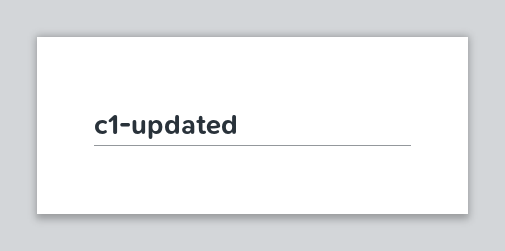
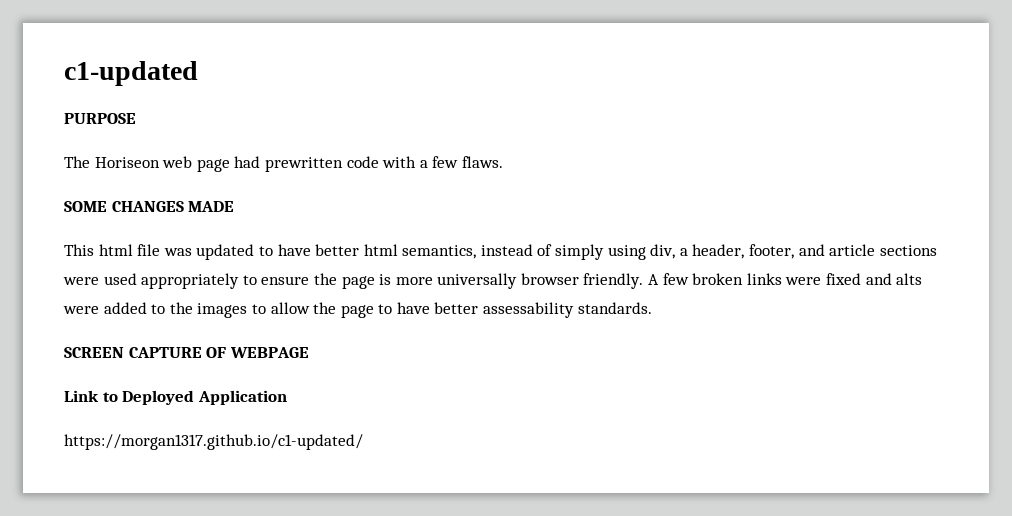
+ PURPOSE
+ The Horiseon web page had prewritten code with a few flaws.
+ SOME CHANGES MADE
+ This html file was updated to have better html semantics, instead of simply using div, a header, footer, and article sections were used appropriately to ensure the page is more universally browser friendly. A few broken links were fixed and alts were added to the images to allow the page to have better assessability standards.
+ SCREEN CAPTURE OF WEBPAGE
+ Link to Deployed Application
+ https://morgan1317.github.io/c1-updated/

